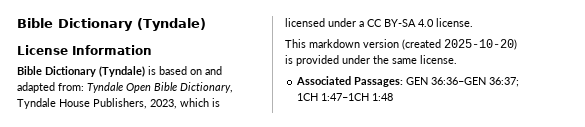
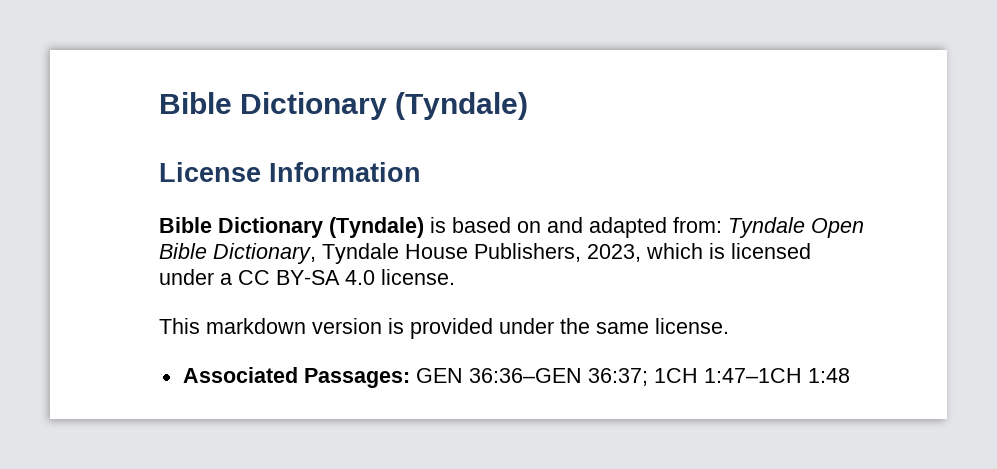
- This markdown version (created 2025-10-20) is provided under the same license.
+ This markdown version is provided under the same license.

